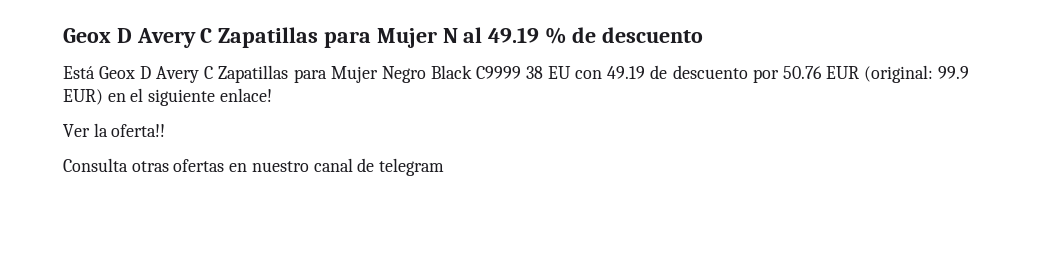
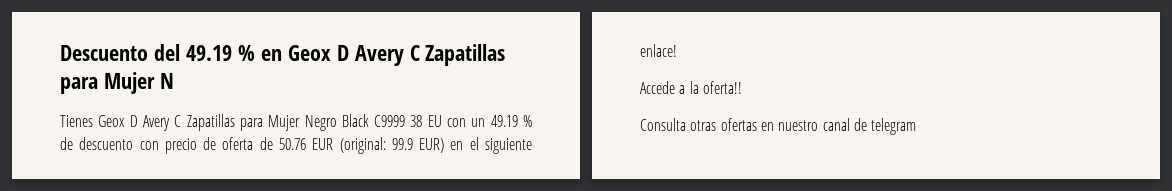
- Geox D Avery C Zapatillas para Mujer N al 49.19 % de descuento
- Está Geox D Avery C Zapatillas para Mujer Negro Black C9999 38 EU con 49.19 de descuento por 50.76 EUR (original: 99.9 EUR) en el siguiente enlace!
+ Descuento del 49.19 % en Geox D Avery C Zapatillas para Mujer N
+ Tienes Geox D Avery C Zapatillas para Mujer Negro Black C9999 38 EU con un 49.19 % de descuento con precio de oferta de 50.76 EUR (original: 99.9 EUR) en el siguiente enlace!
- Ver la oferta!!
+ Accede a la oferta!!

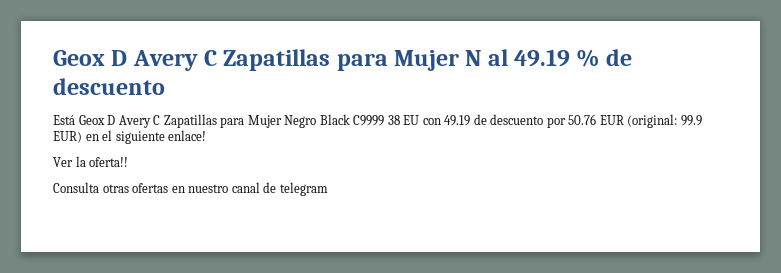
- Descuento del 49.19 % en Geox D Avery C Zapatillas para Mujer N
- Tienes Geox D Avery C Zapatillas para Mujer Negro Black C9999 38 EU con un 49.19 % de descuento con precio de oferta de 50.76 EUR (original: 99.9 EUR) en el siguiente enlace!
+ Geox D Avery C Zapatillas para Mujer N al 49.19 % de descuento
+ Está Geox D Avery C Zapatillas para Mujer Negro Black C9999 38 EU con 49.19 de descuento por 50.76 EUR (original: 99.9 EUR) en el siguiente enlace!
- Accede a la oferta!!
+ Ver la oferta!!

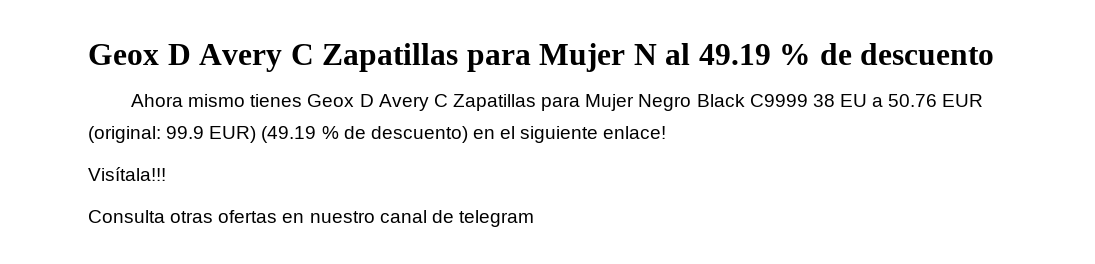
- Está Geox D Avery C Zapatillas para Mujer Negro Black C9999 38 EU con 49.19 de descuento por 50.76 EUR (original: 99.9 EUR) en el siguiente enlace!
+ Ahora mismo tienes Geox D Avery C Zapatillas para Mujer Negro Black C9999 38 EU a 50.76 EUR (original: 99.9 EUR) (49.19 % de descuento) en el siguiente enlace!
- Ver la oferta!!
+ Visítala!!!

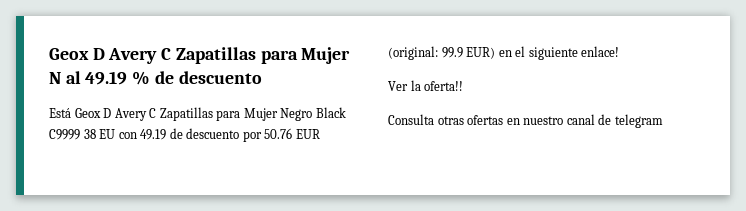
- Ahora mismo tienes Geox D Avery C Zapatillas para Mujer Negro Black C9999 38 EU a 50.76 EUR (original: 99.9 EUR) (49.19 % de descuento) en el siguiente enlace!
+ Está Geox D Avery C Zapatillas para Mujer Negro Black C9999 38 EU con 49.19 de descuento por 50.76 EUR (original: 99.9 EUR) en el siguiente enlace!
- Visítala!!!
+ Ver la oferta!!

